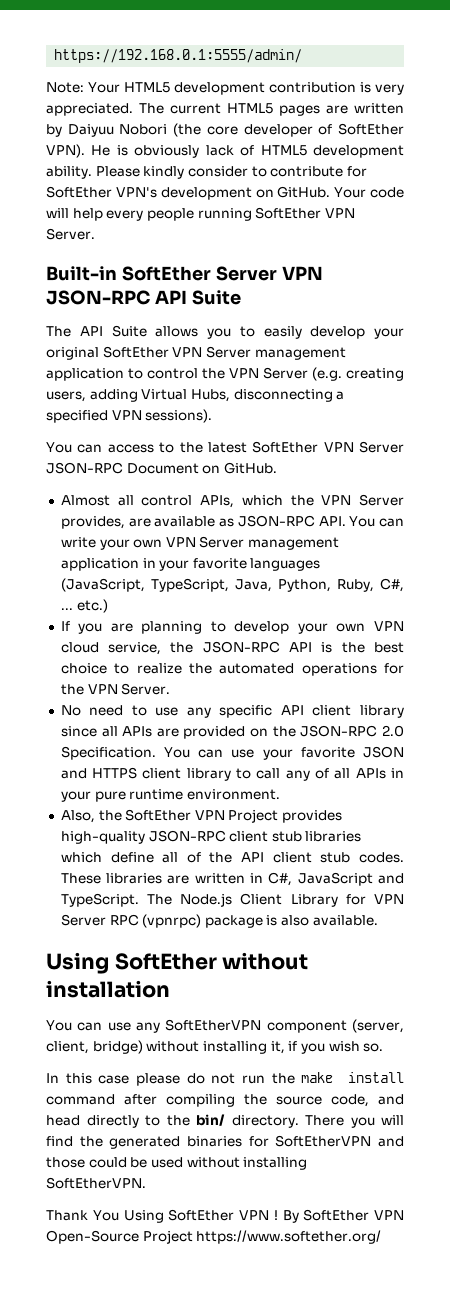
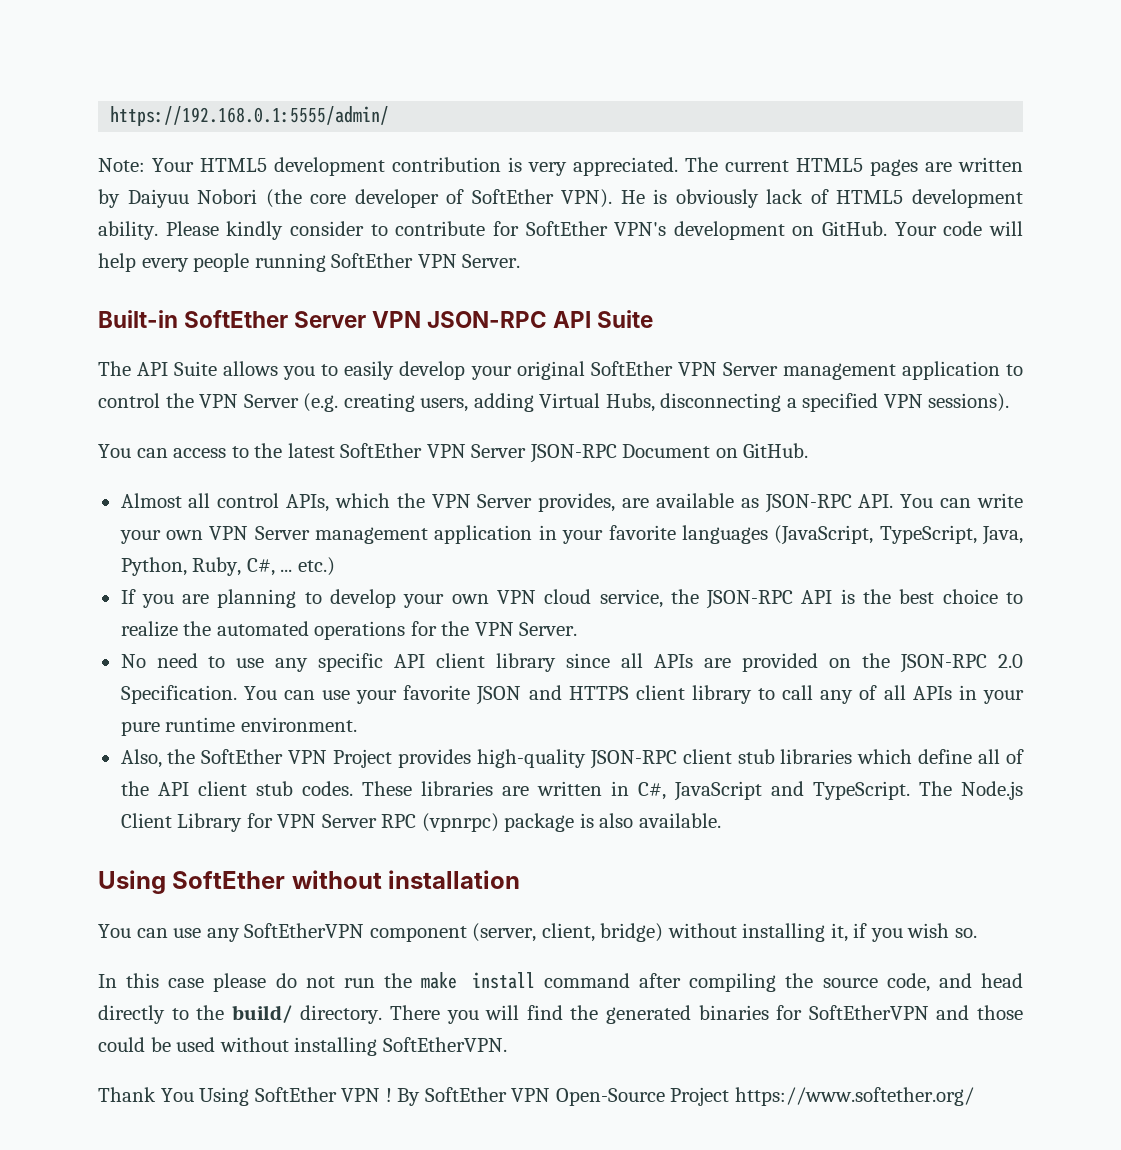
- In this case please do not run the make install command after compiling the source code, and head directly to the bin/ directory.
+ In this case please do not run the make install command after compiling the source code, and head directly to the build/ directory.

